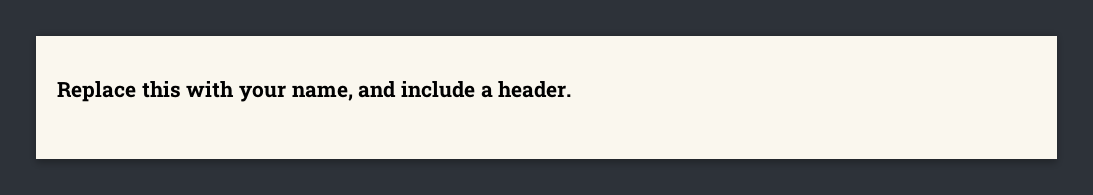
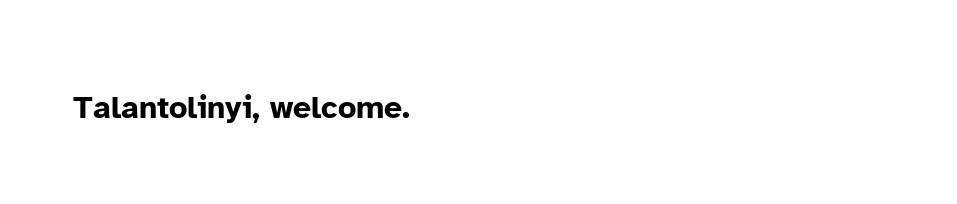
- Replace this with your name, and include a header.
+ Talantolinyi, welcome.

